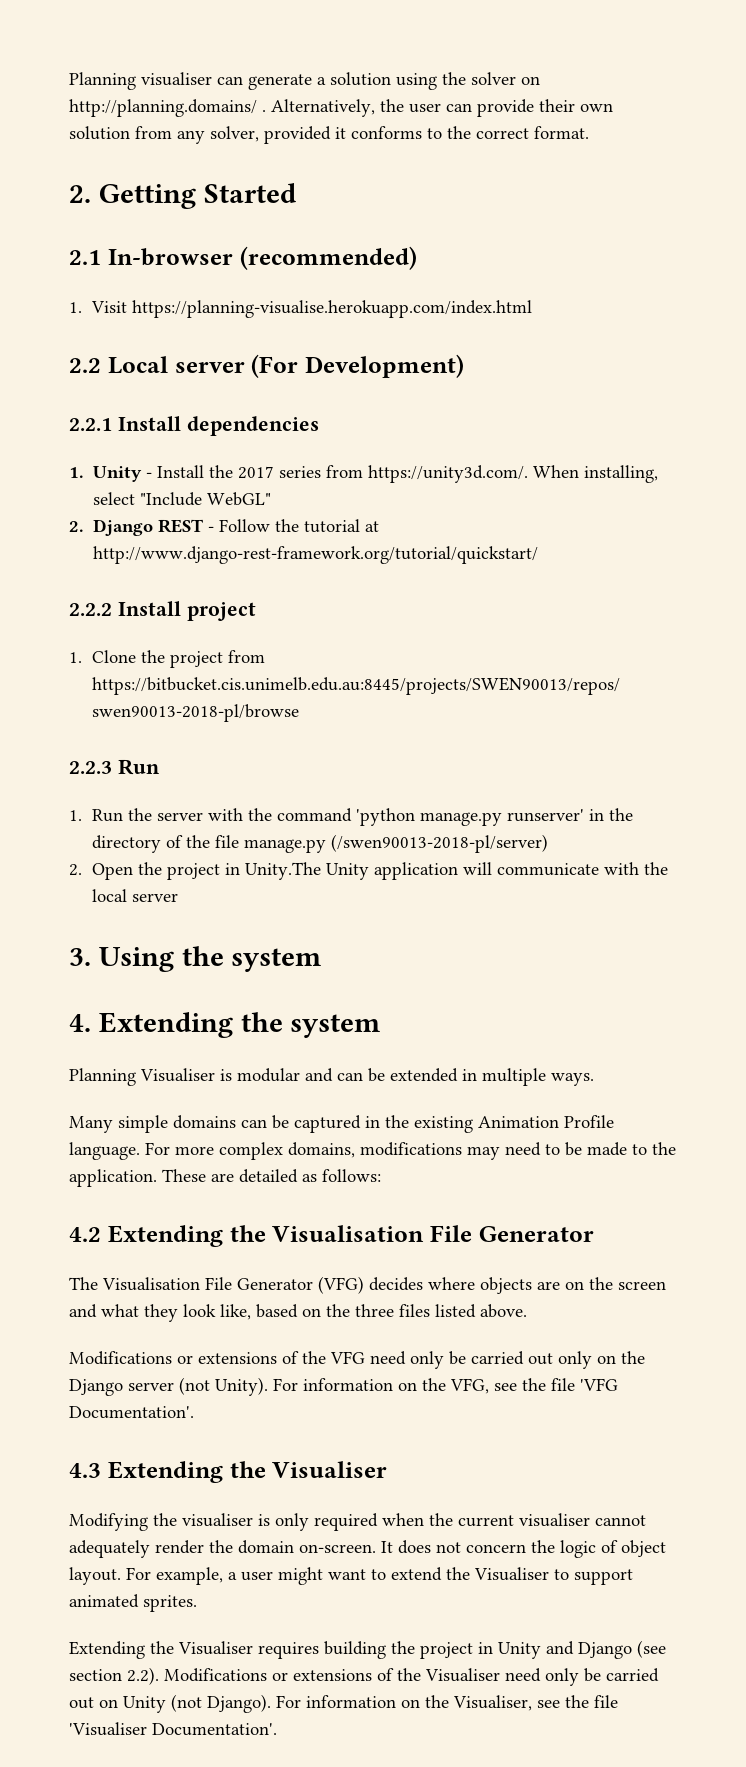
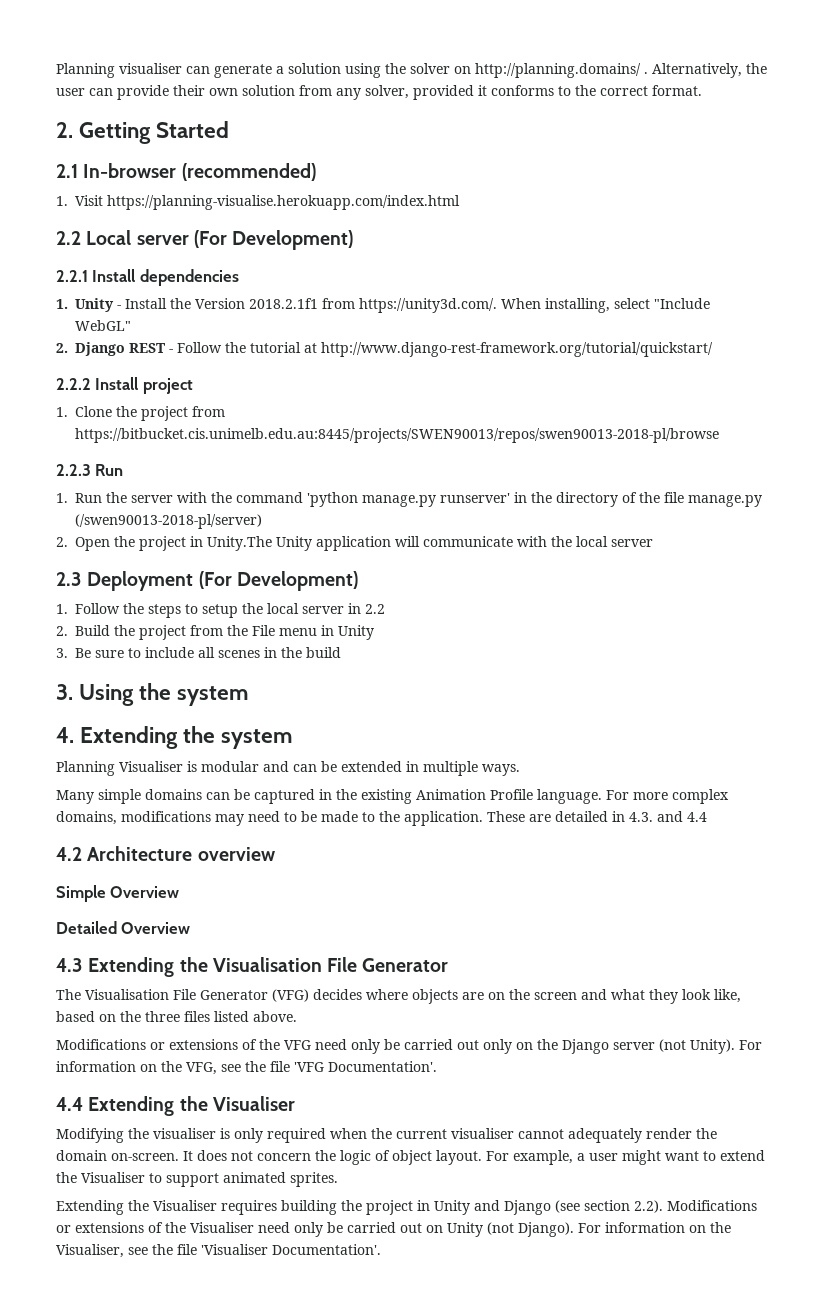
- 1. Unity - Install the 2017 series from https://unity3d.com/. When installing, select "Include WebGL"
+ 1. Unity - Install the Version 2018.2.1f1 from https://unity3d.com/. When installing, select "Include WebGL"
+ 2.3 Deployment (For Development)
+ 1. Follow the steps to setup the local server in 2.2
+ 2. Build the project from the File menu in Unity
+ 3. Be sure to include all scenes in the build
- These are detailed as follows:
- 4.2 Extending the Visualisation File Generator
+ These are detailed in 4.3. and 4.4
+ 4.2 Architecture overview
+ Simple Overview
+ Detailed Overview
+ 4.3 Extending the Visualisation File Generator
- 4.3 Extending the Visualiser
+ 4.4 Extending the Visualiser

